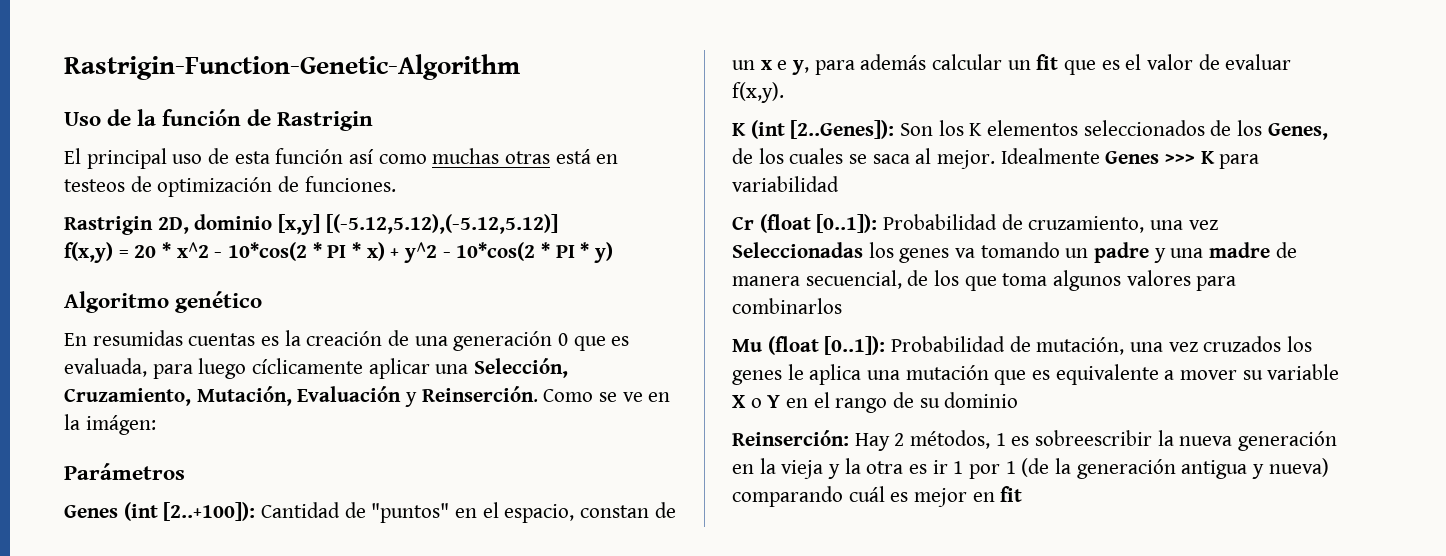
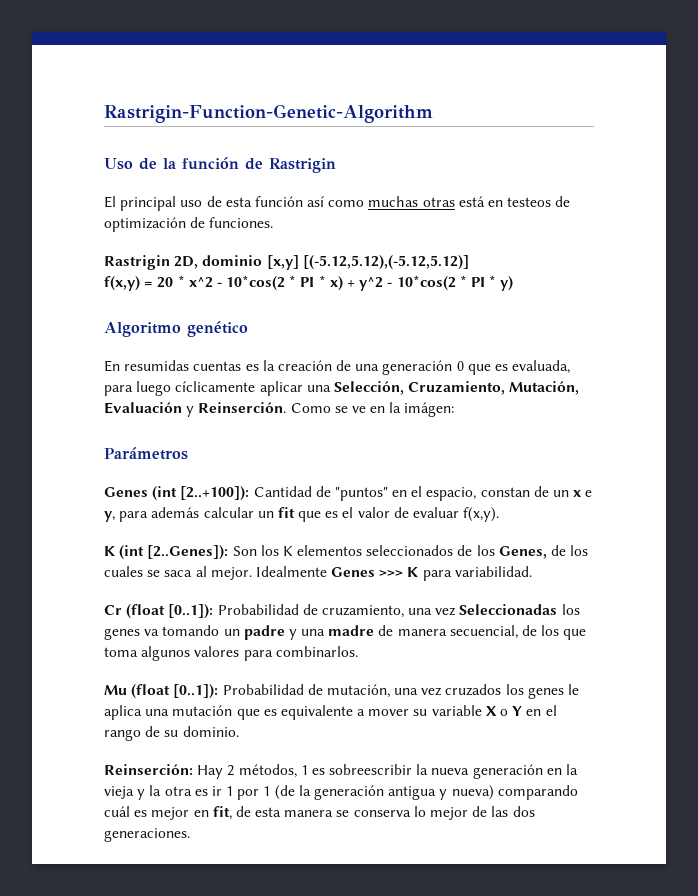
- Idealmente Genes >>> K para variabilidad
+ Idealmente Genes >>> K para variabilidad.
- Cr (float [0..1]): Probabilidad de cruzamiento, una vez Seleccionadas los genes va tomando un padre y una madre de manera secuencial, de los que toma algunos valores para combinarlos
+ Cr (float [0..1]): Probabilidad de cruzamiento, una vez Seleccionadas los genes va tomando un padre y una madre de manera secuencial, de los que toma algunos valores para combinarlos.
- Mu (float [0..1]): Probabilidad de mutación, una vez cruzados los genes le aplica una mutación que es equivalente a mover su variable X o Y en el rango de su dominio
+ Mu (float [0..1]): Probabilidad de mutación, una vez cruzados los genes le aplica una mutación que es equivalente a mover su variable X o Y en el rango de su dominio.
- Reinserción: Hay 2 métodos, 1 es sobreescribir la nueva generación en la vieja y la otra es ir 1 por 1 (de la generación antigua y nueva) comparando cuál es mejor en fit
+ Reinserción: Hay 2 métodos, 1 es sobreescribir la nueva generación en la vieja y la otra es ir 1 por 1 (de la generación antigua y nueva) comparando cuál es mejor en fit, de esta manera se conserva lo mejor de las dos generaciones.

